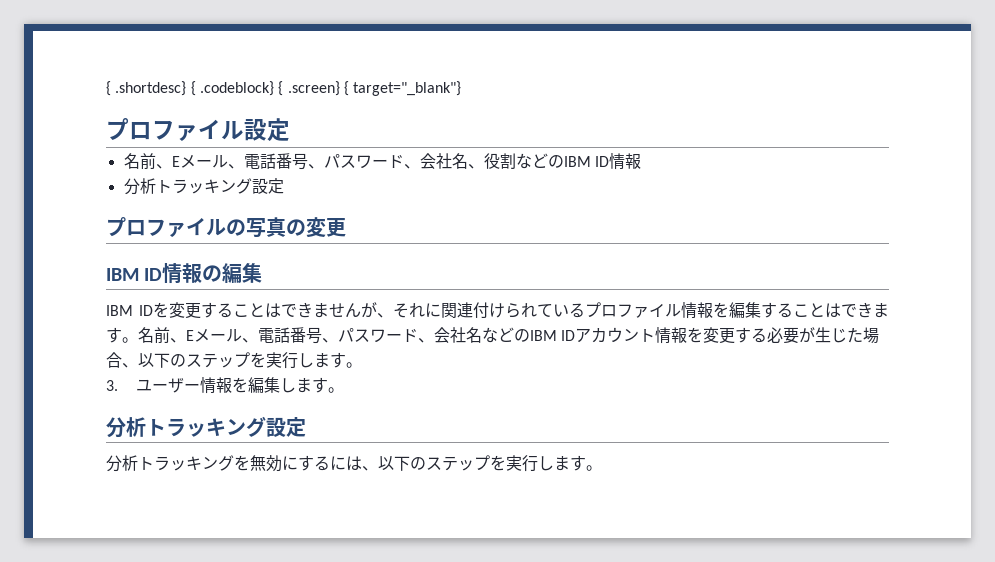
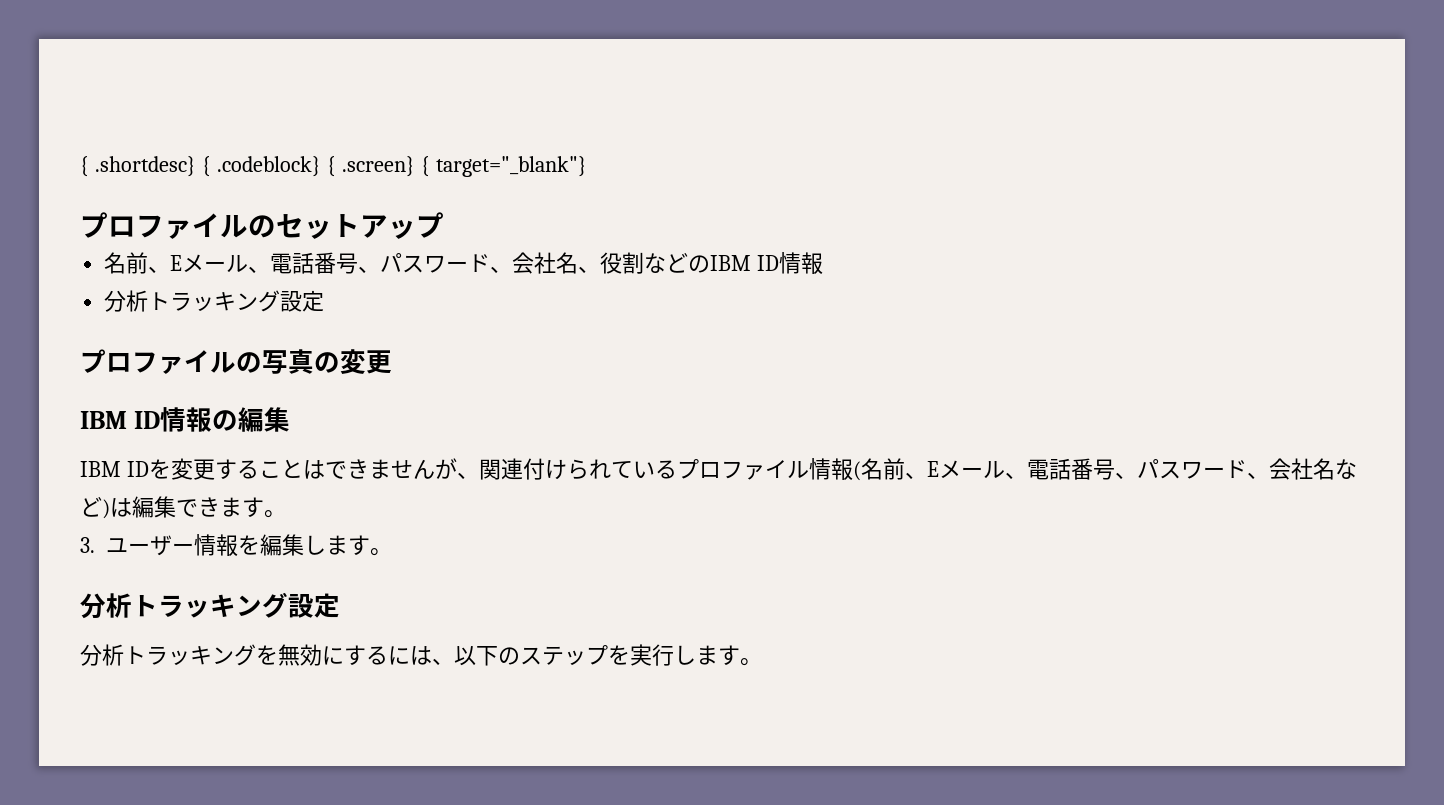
- プロファイル設定
+ プロファイルのセットアップ
- IBM IDを変更することはできませんが、それに関連付けられているプロファイル情報を編集することはできます。名前、Eメール、電話番号、パスワード、会社名などのIBM IDアカウント情報を変更する必要が生じた場合、以下のステップを実行します。
+ IBM IDを変更することはできませんが、関連付けられているプロファイル情報(名前、Eメール、電話番号、パスワード、会社名など)は編集できます。

